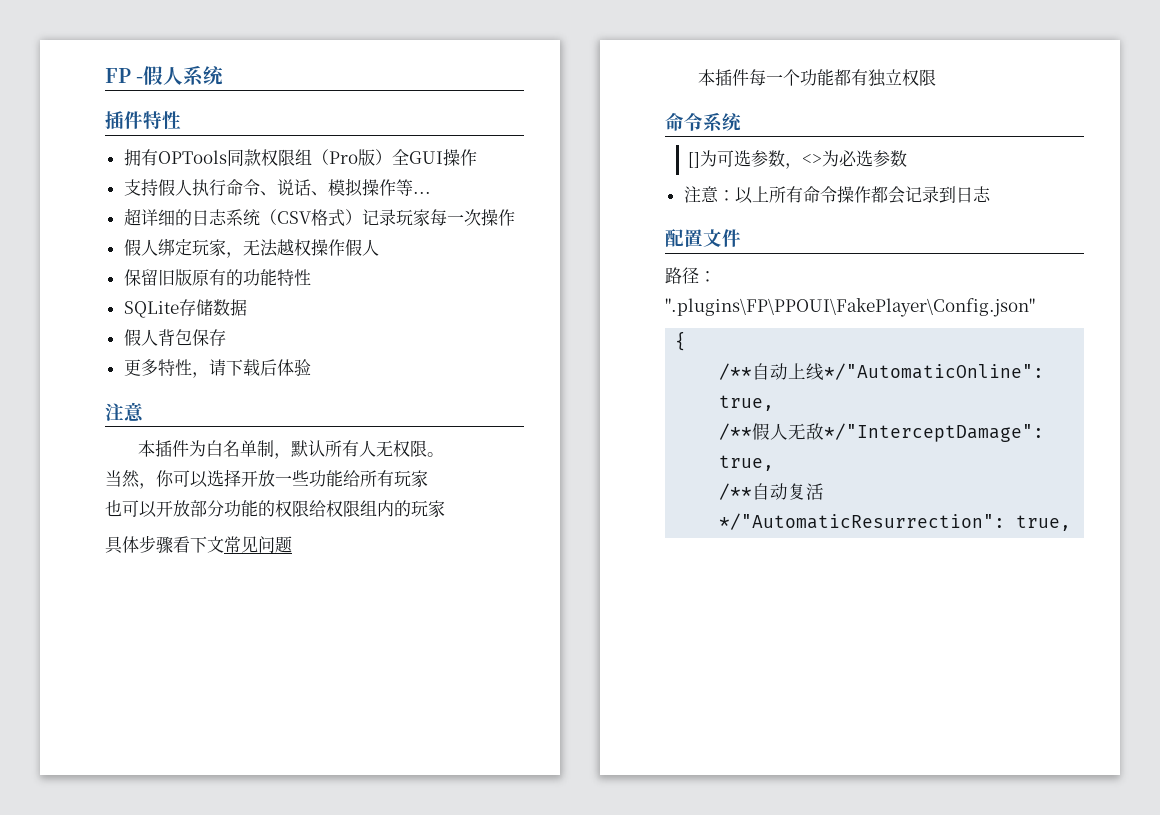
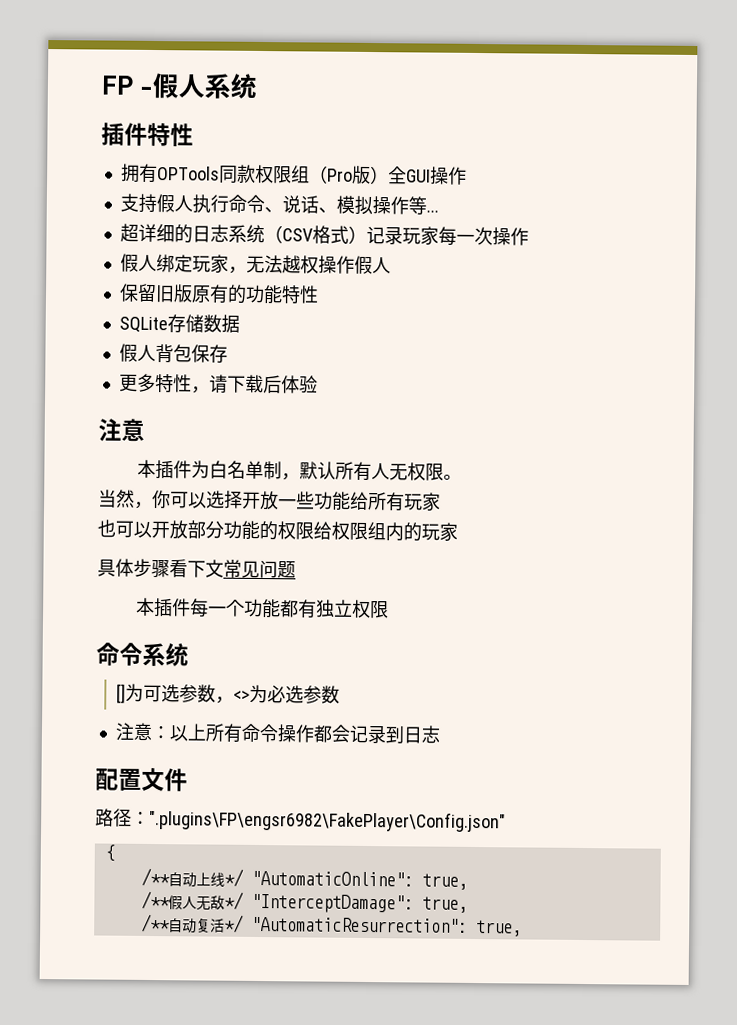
- 路径：".plugins\FP\PPOUI\FakePlayer\Config.json"
+ 路径：".plugins\FP\engsr6982\FakePlayer\Config.json"
- /**自动上线*/"AutomaticOnline": true,
+ /**自动上线*/ "AutomaticOnline": true,
- /**假人无敌*/"InterceptDamage": true,
+ /**假人无敌*/ "InterceptDamage": true,
- /**自动复活*/"AutomaticResurrection": true,
+ /**自动复活*/ "AutomaticResurrection": true,

